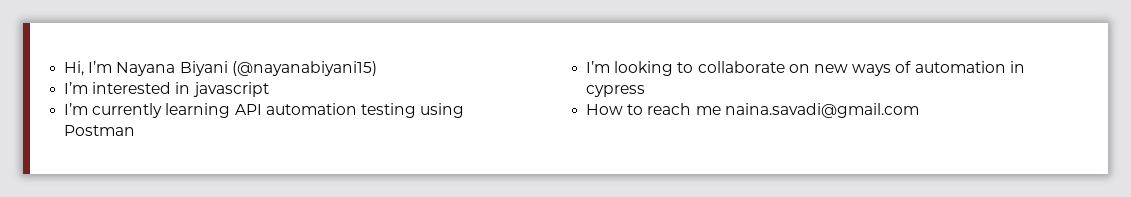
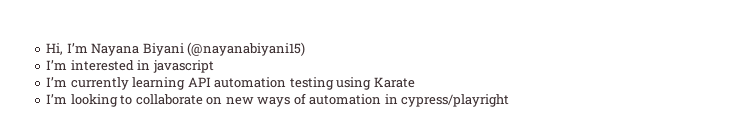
- I’m currently learning API automation testing using Postman
+ I’m currently learning API automation testing using Karate
- I’m looking to collaborate on new ways of automation in cypress
- How to reach me naina.savadi@gmail.com
+ I’m looking to collaborate on new ways of automation in cypress/playright

